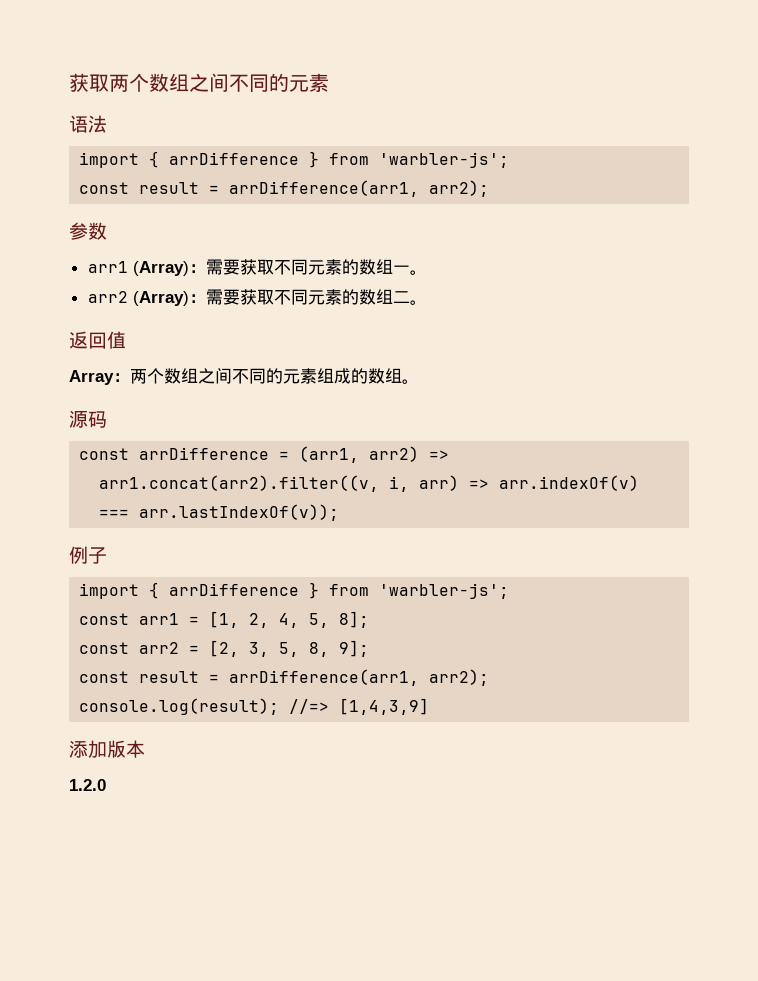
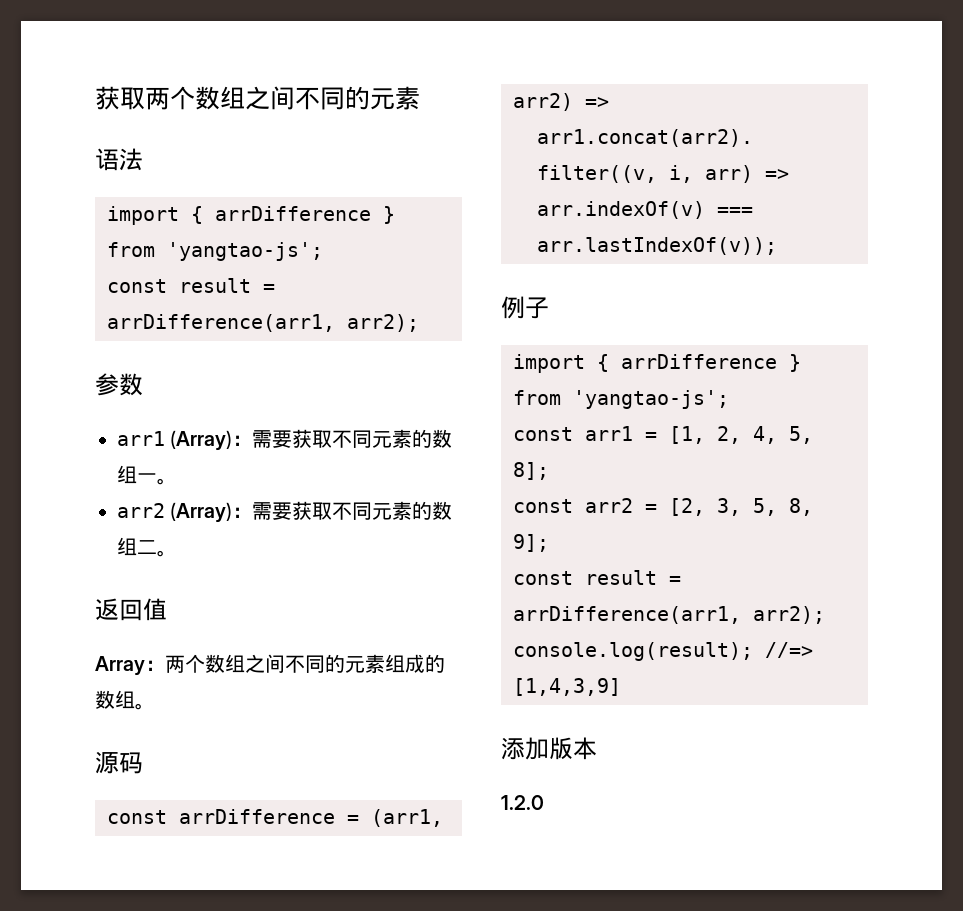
  语法
- import { arrDifference } from 'warbler-js';
+ import { arrDifference } from 'yangtao-js';
  例子
- import { arrDifference } from 'warbler-js';
+ import { arrDifference } from 'yangtao-js';

